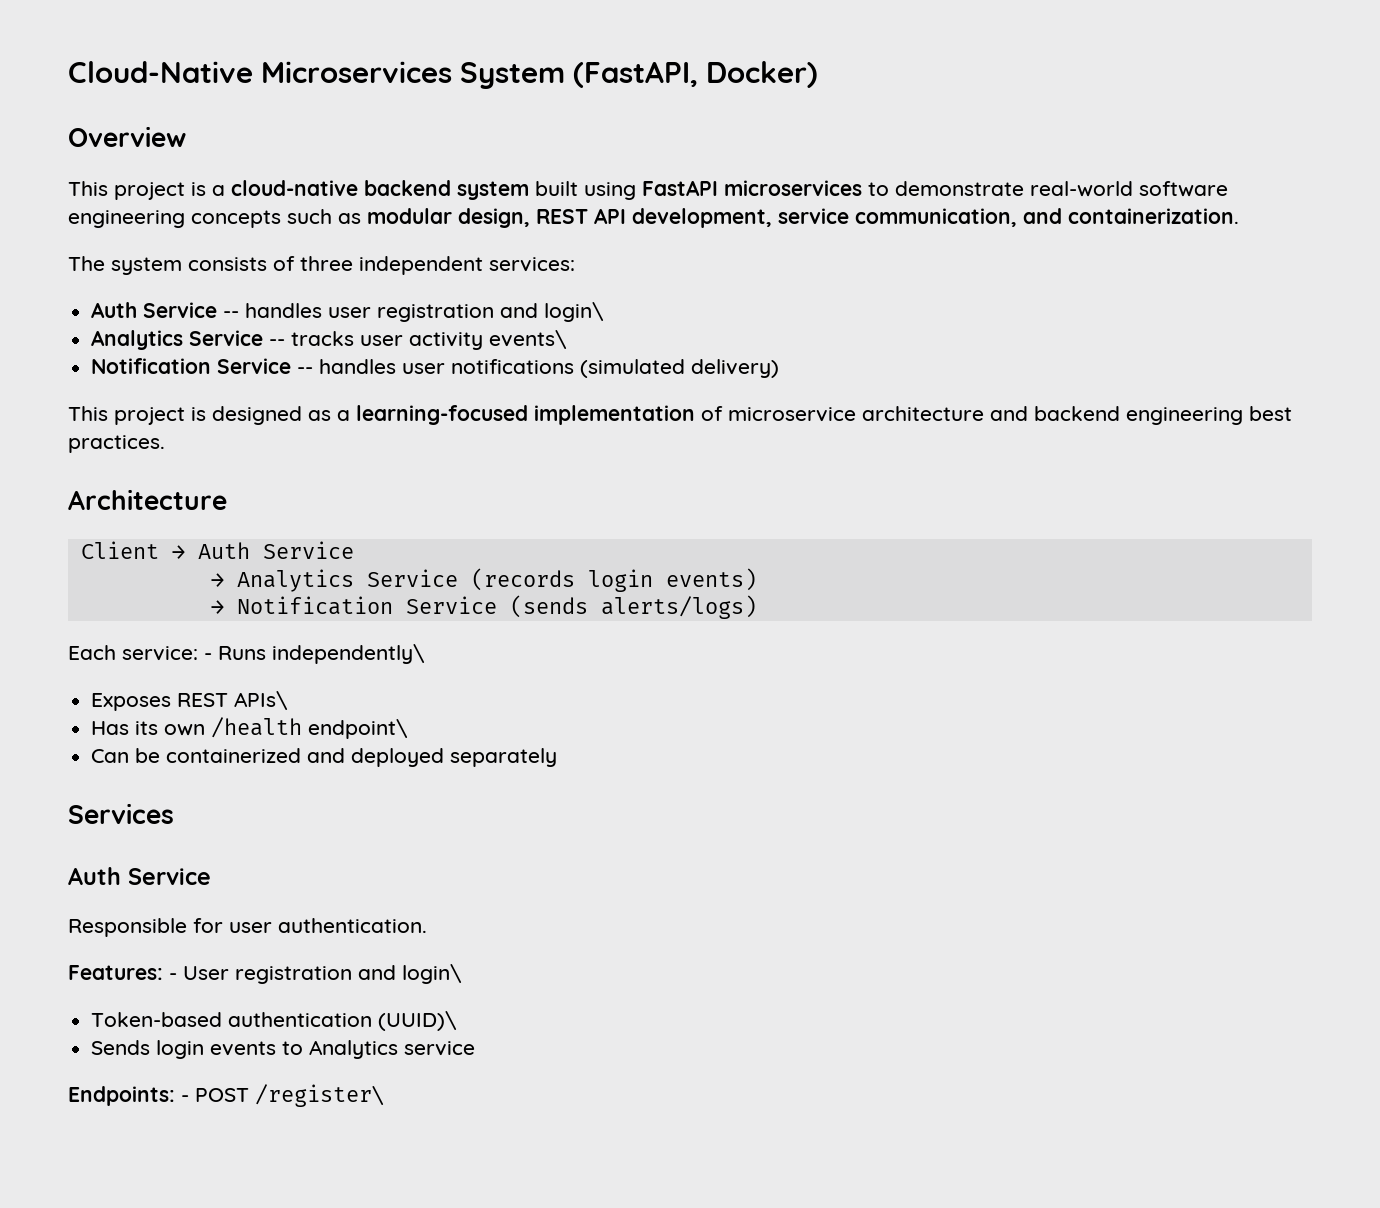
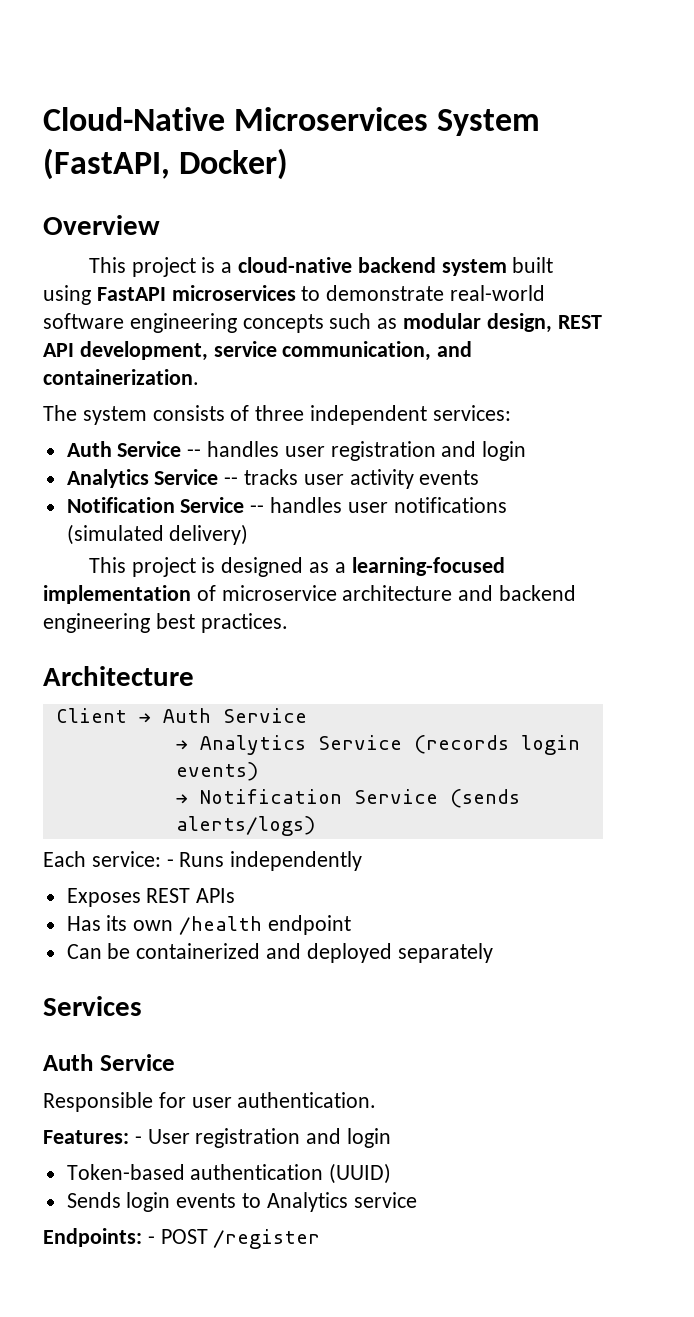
- Auth Service -- handles user registration and login\
+ Auth Service -- handles user registration and login
- Analytics Service -- tracks user activity events\
+ Analytics Service -- tracks user activity events
- Each service: - Runs independently\
+ Each service: - Runs independently
- Exposes REST APIs\
+ Exposes REST APIs
- Has its own /health endpoint\
+ Has its own /health endpoint
- Features: - User registration and login\
+ Features: - User registration and login
- Token-based authentication (UUID)\
+ Token-based authentication (UUID)
- Endpoints: - POST /register\
+ Endpoints: - POST /register

